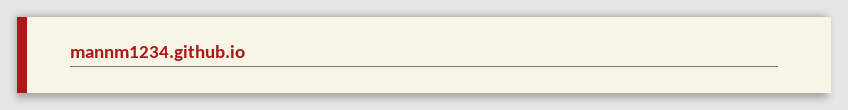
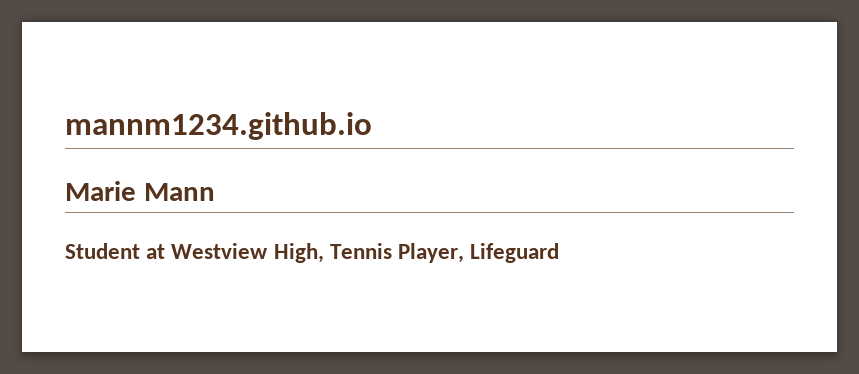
+ Marie Mann
+ Student at Westview High, Tennis Player, Lifeguard

